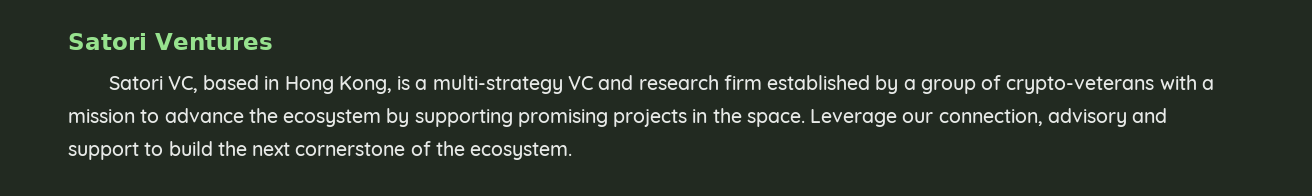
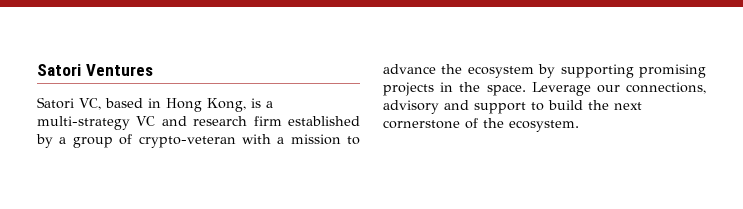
- Satori VC, based in Hong Kong, is a multi-strategy VC and research firm established by a group of crypto-veterans with a mission to advance the ecosystem by supporting promising projects in the space.
+ Satori VC, based in Hong Kong, is a multi-strategy VC and research firm established by a group of crypto-veteran with a mission to advance the ecosystem by supporting promising projects in the space.
- Leverage our connection, advisory and support to build the next cornerstone of the ecosystem.
+ Leverage our connections, advisory and support to build the next cornerstone of the ecosystem.

